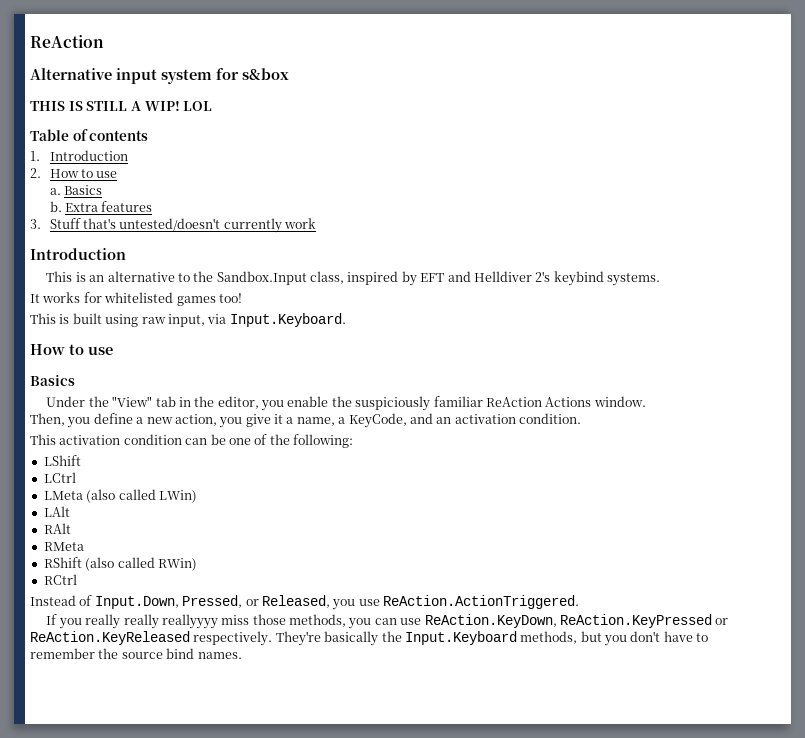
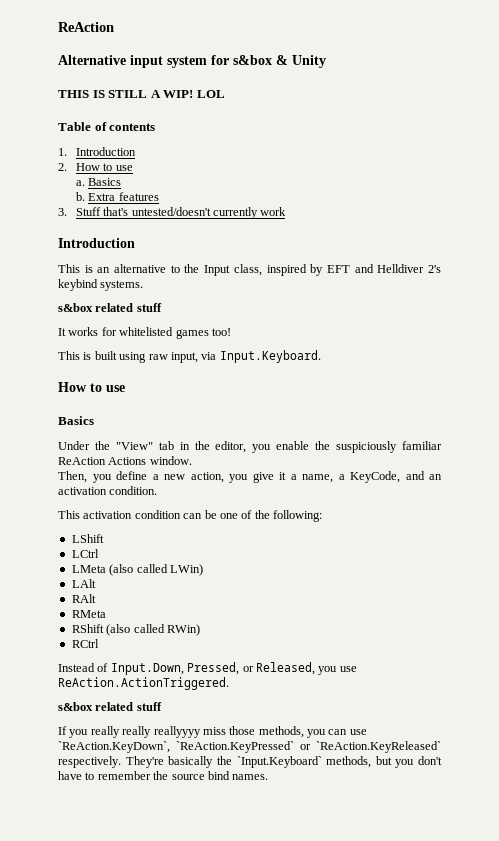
- Alternative input system for s&box
+ Alternative input system for s&box & Unity
- This is an alternative to the Sandbox.Input class, inspired by EFT and Helldiver 2's keybind systems.
+ This is an alternative to the Input class, inspired by EFT and Helldiver 2's keybind systems.
+ s&box related stuff
  Instead of Input.Down, Pressed, or Released, you use ReAction.ActionTriggered.
+ s&box related stuff
- If you really really reallyyyy miss those methods, you can use ReAction.KeyDown, ReAction.KeyPressed or ReAction.KeyReleased respectively.
+ If you really really reallyyyy miss those methods, you can use `ReAction.KeyDown`, `ReAction.KeyPressed` or `ReAction.KeyReleased` respectively.
- They're basically the Input.Keyboard methods, but you don't have to remember the source bind names.
+ They're basically the `Input.Keyboard` methods, but you don't have to remember the source bind names.

